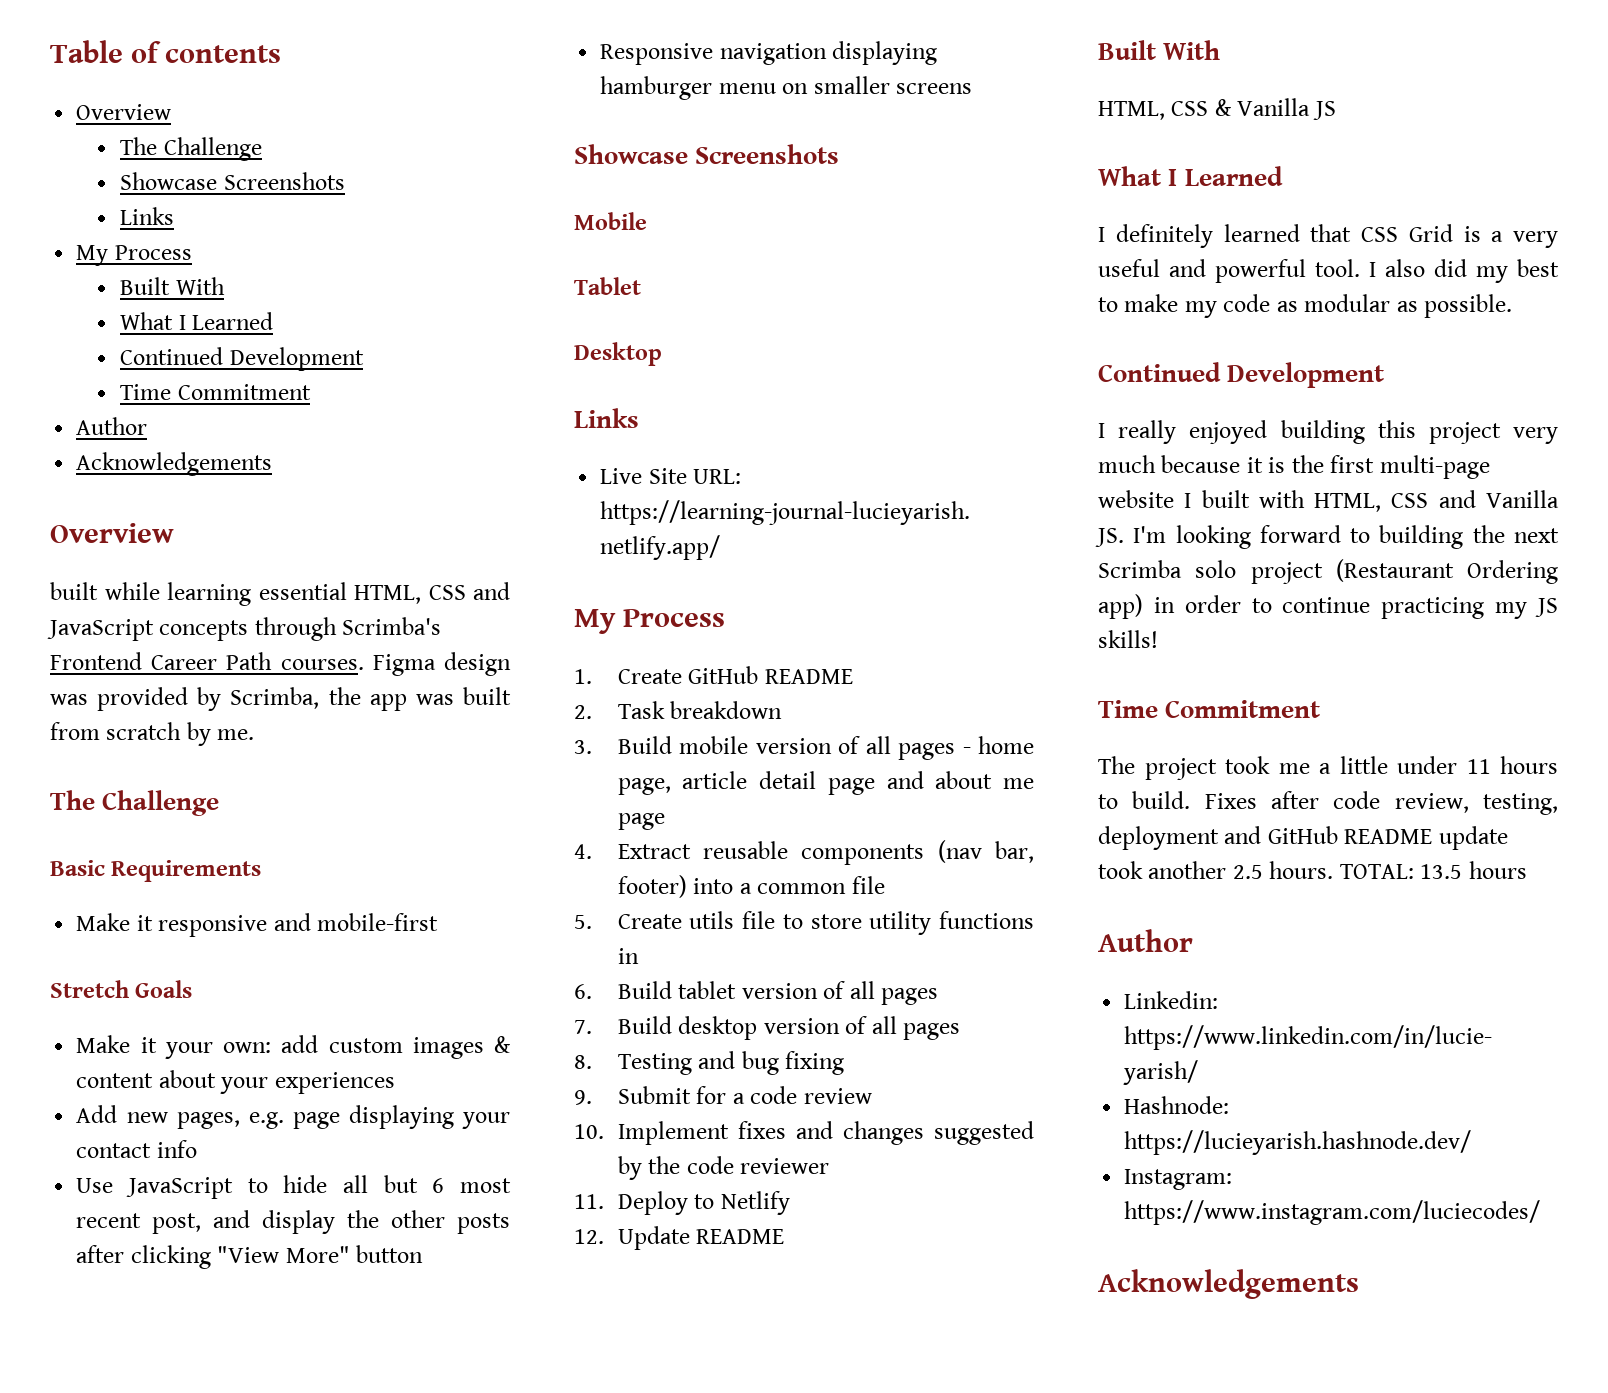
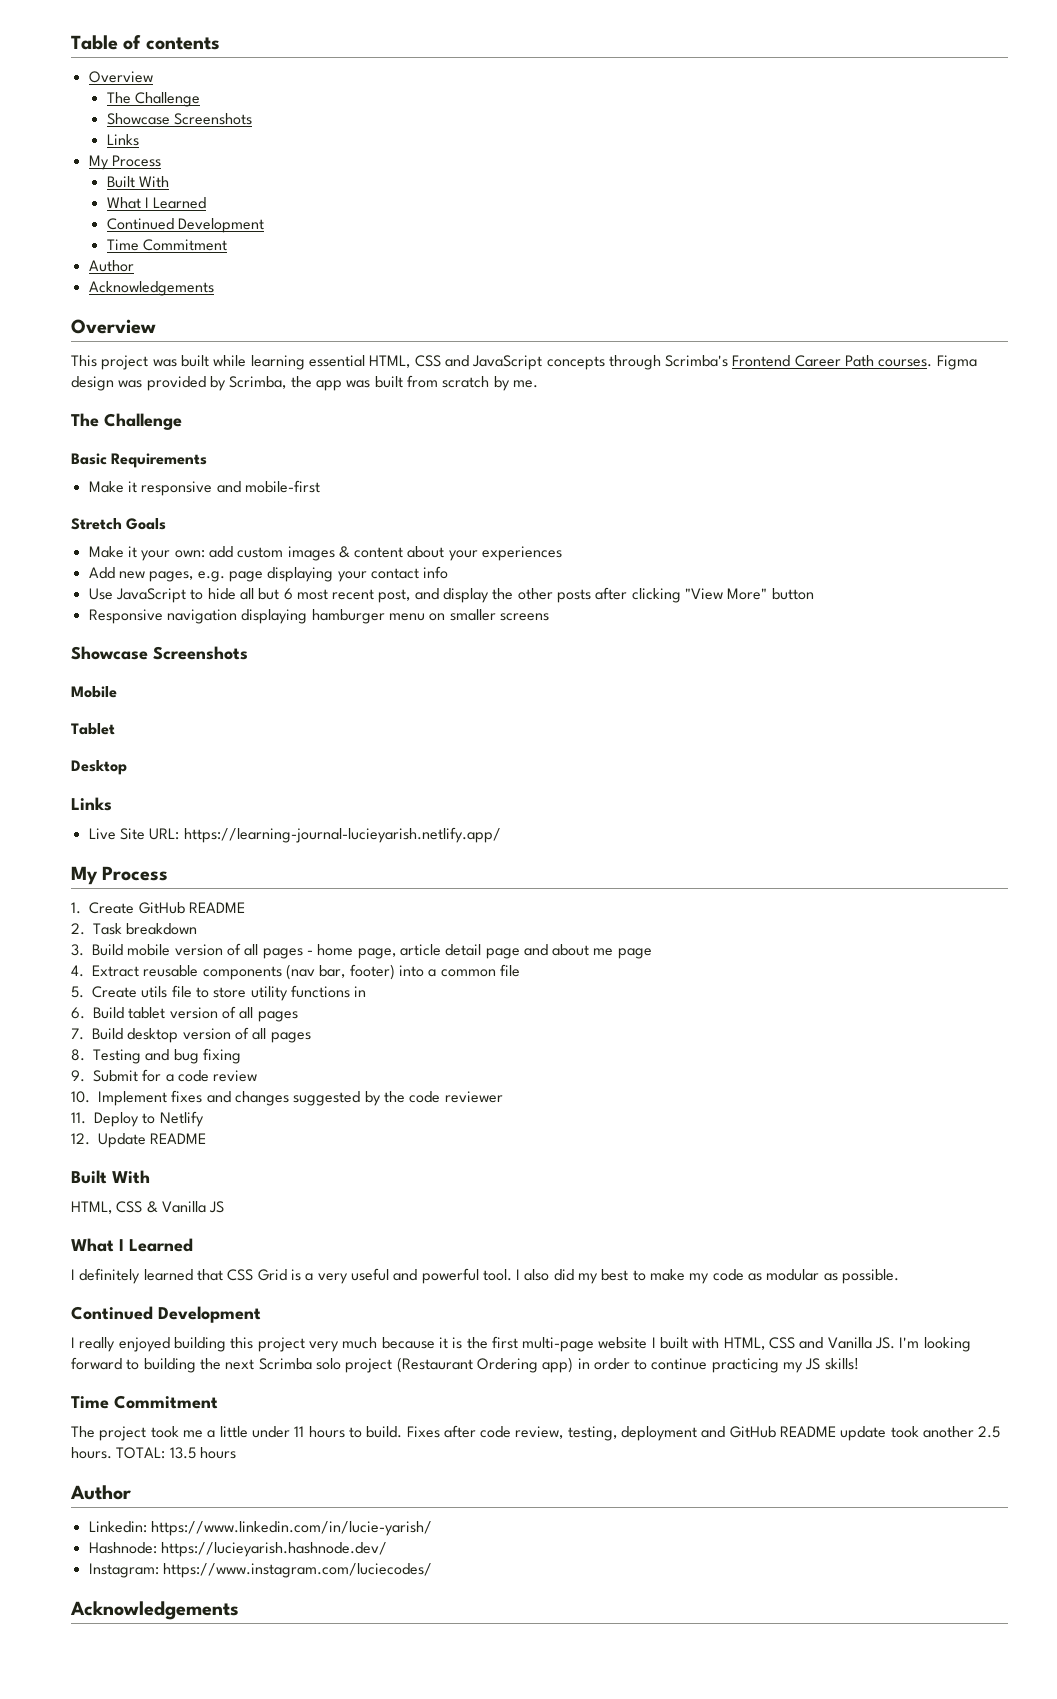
- built while learning essential HTML, CSS and JavaScript concepts through Scrimba's Frontend Career Path courses.
+ This project was built while learning essential HTML, CSS and JavaScript concepts through Scrimba's Frontend Career Path courses.

